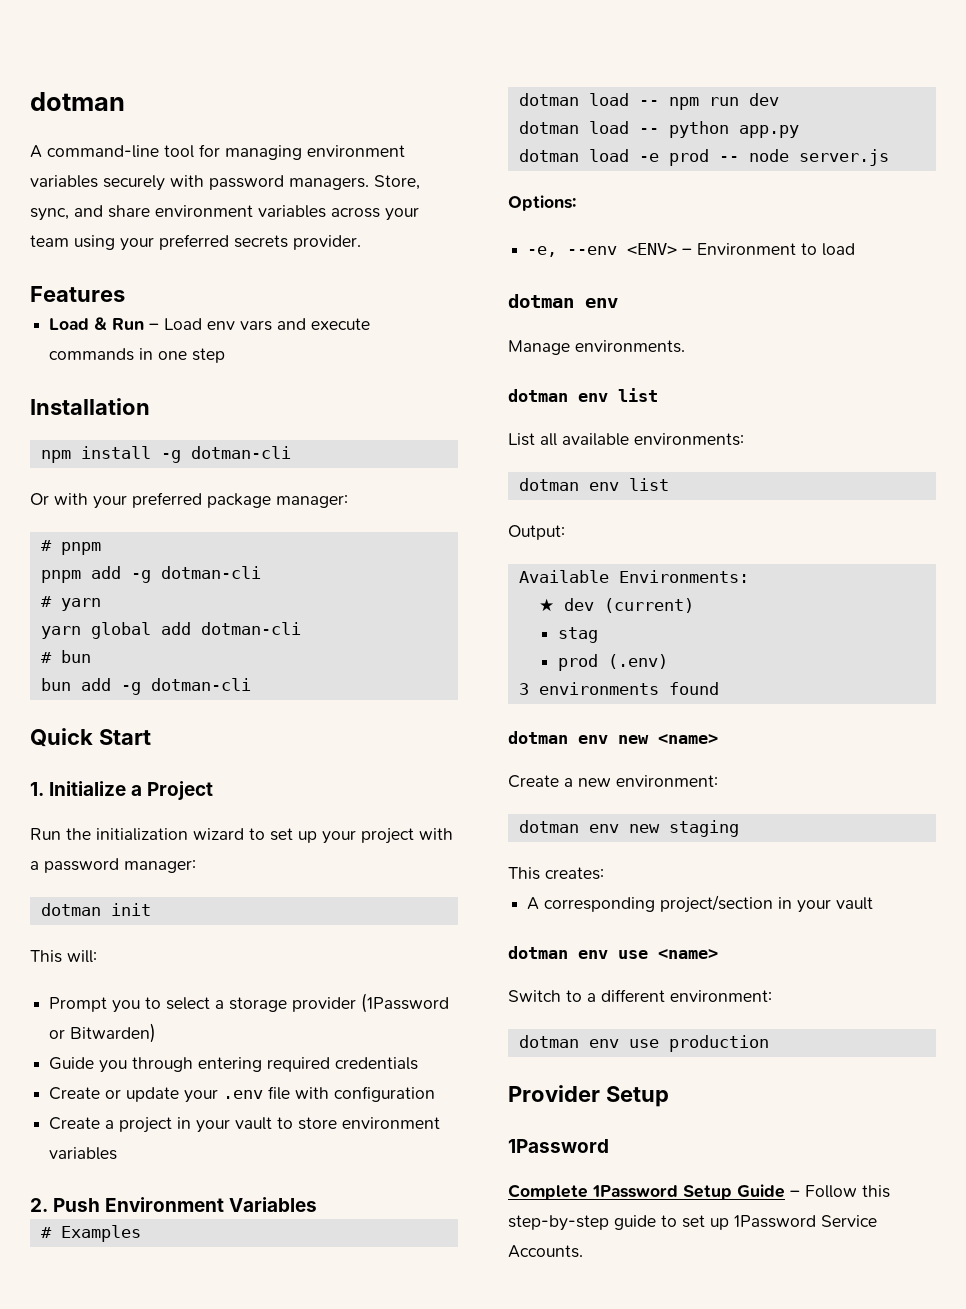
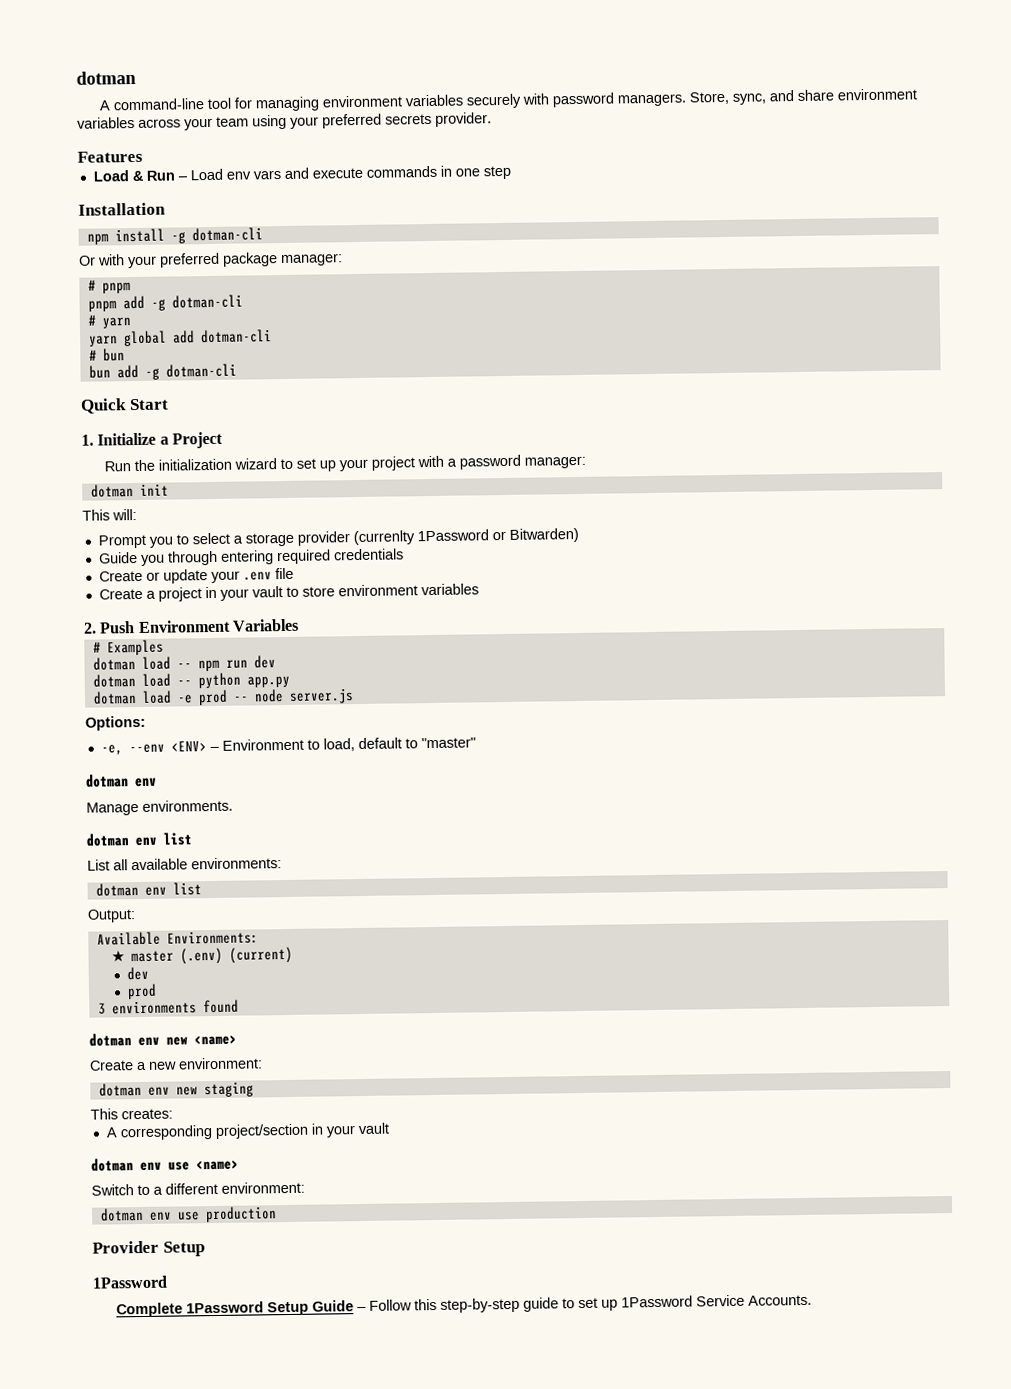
- Prompt you to select a storage provider (1Password or Bitwarden)
+ Prompt you to select a storage provider (currenlty 1Password or Bitwarden)
- Create or update your .env file with configuration
+ Create or update your .env file
- -e, --env <ENV> – Environment to load
+ -e, --env <ENV> – Environment to load, default to "master"
- ★ dev (current)
- stag
- prod (.env)
+ ★ master (.env) (current)
+ dev
+ prod

